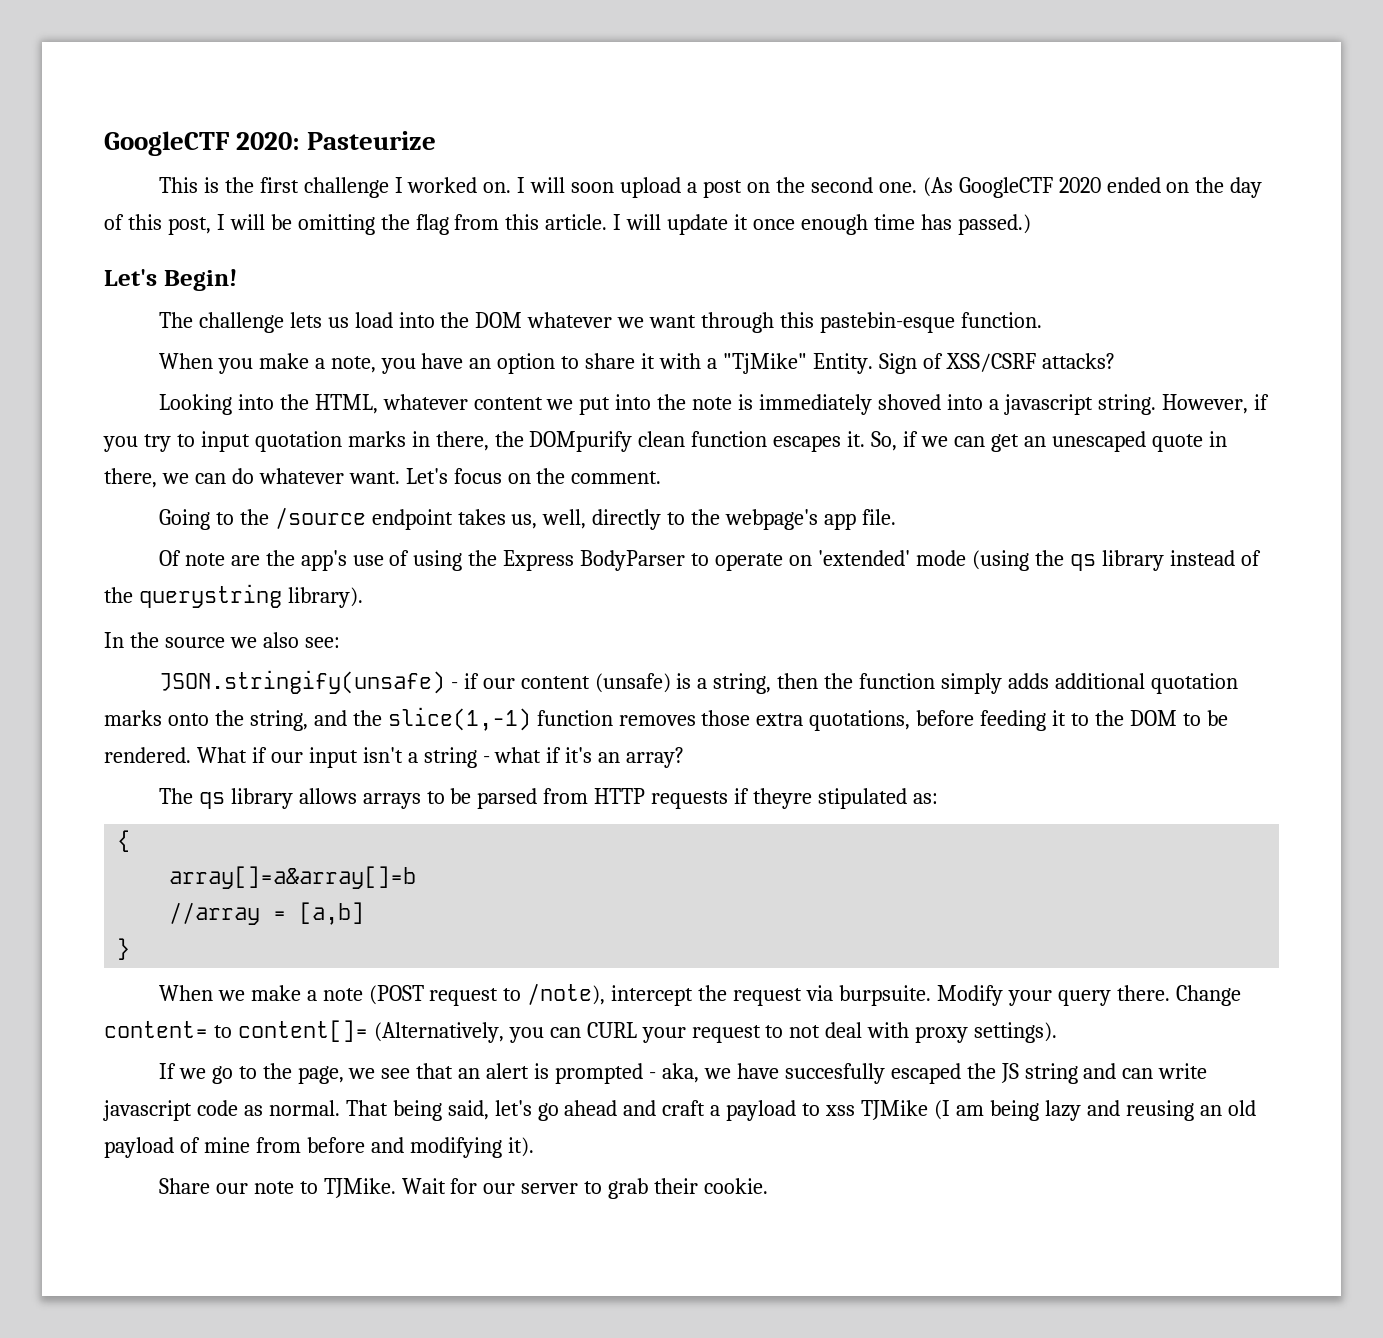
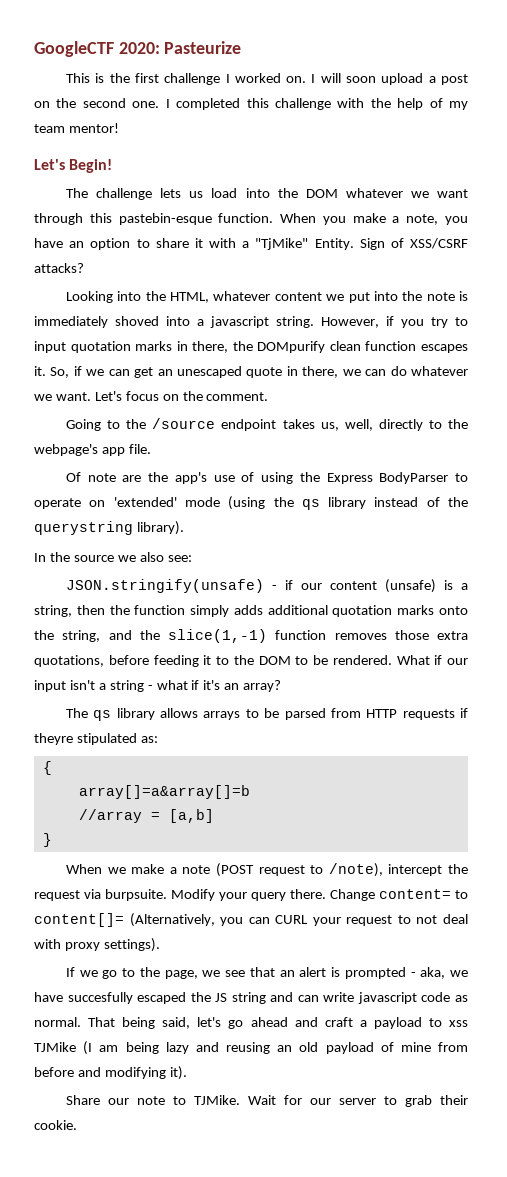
- (As GoogleCTF 2020 ended on the day of this post, I will be omitting the flag from this article. I will update it once enough time has passed.)
+ I completed this challenge with the help of my team mentor!
- The challenge lets us load into the DOM whatever we want through this pastebin-esque function.
- When you make a note, you have an option to share it with a "TjMike" Entity.
+ The challenge lets us load into the DOM whatever we want through this pastebin-esque function. When you make a note, you have an option to share it with a "TjMike" Entity.
- So, if we can get an unescaped quote in there, we can do whatever want.
+ So, if we can get an unescaped quote in there, we can do whatever we want.

